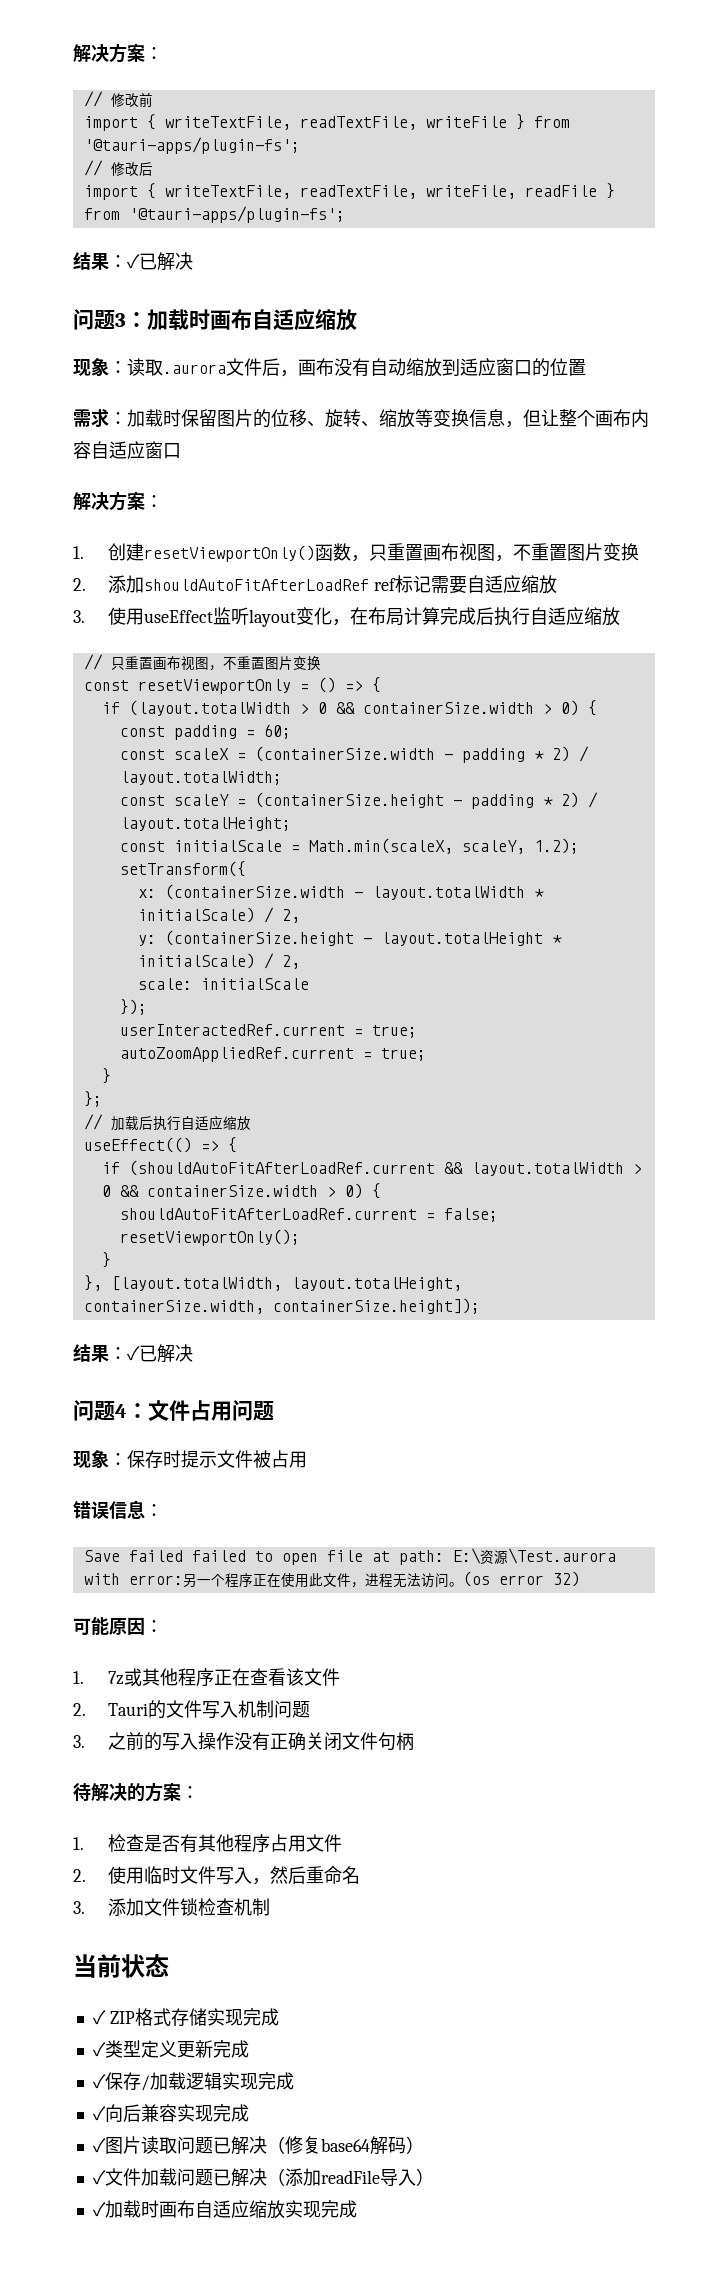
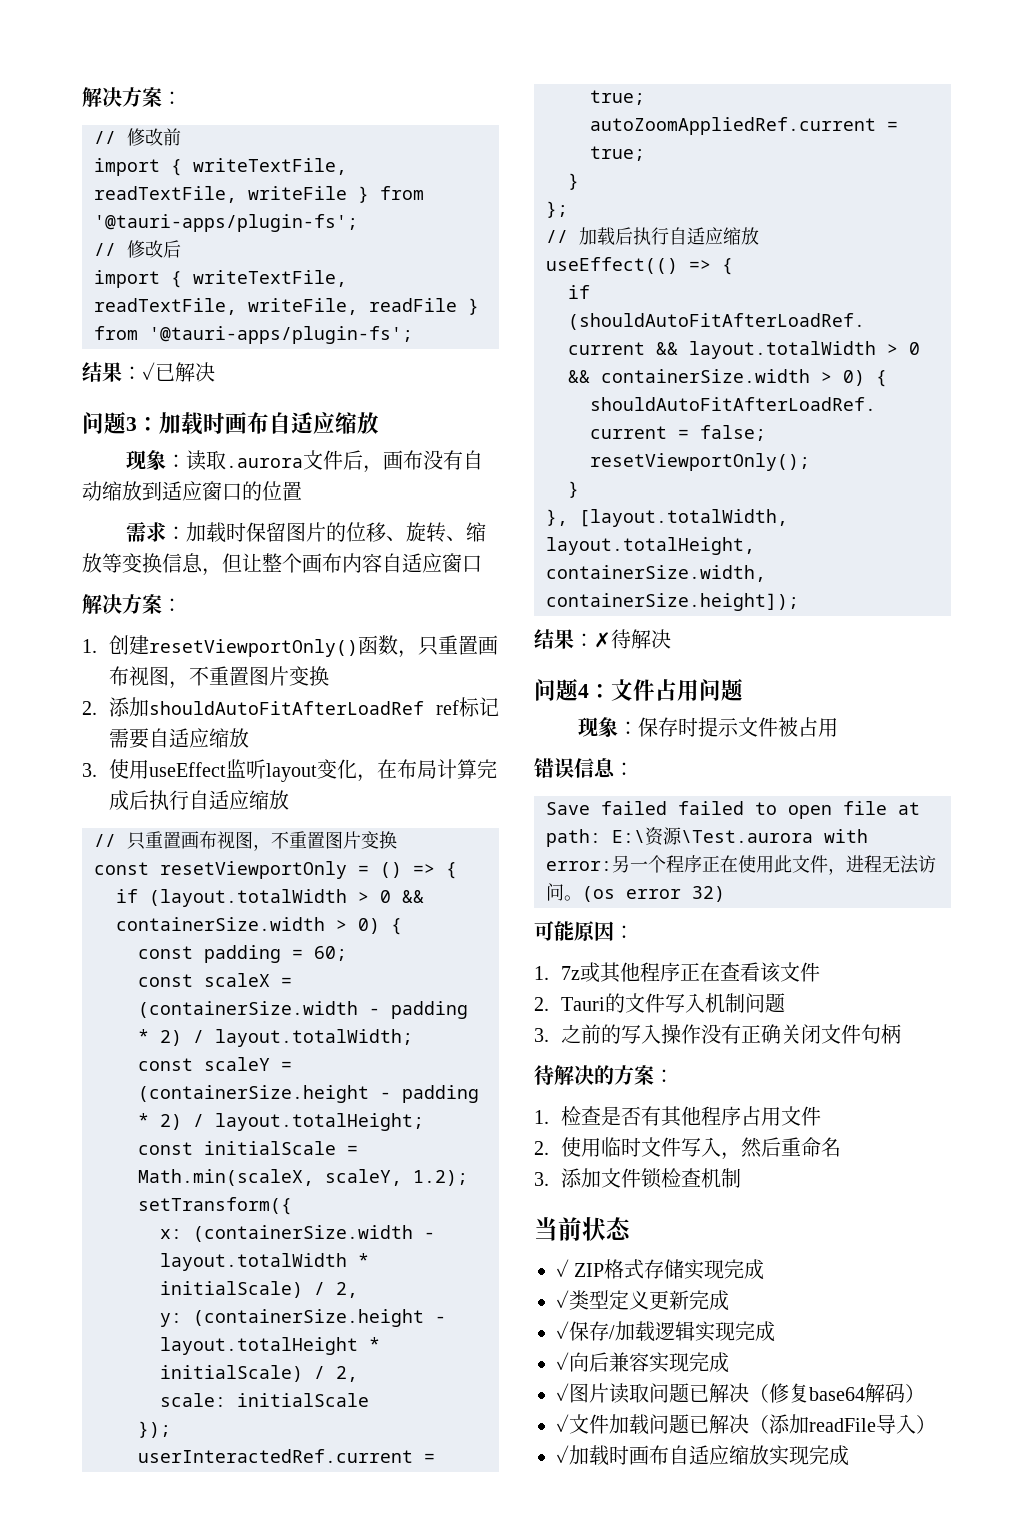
  }, [layout.totalWidth, layout.totalHeight, containerSize.width, containerSize.height]);
- 结果：✓已解决
+ 结果：✗待解决

